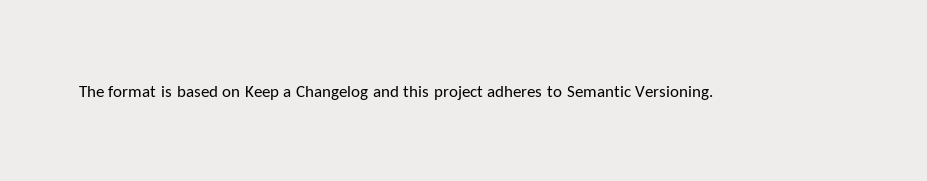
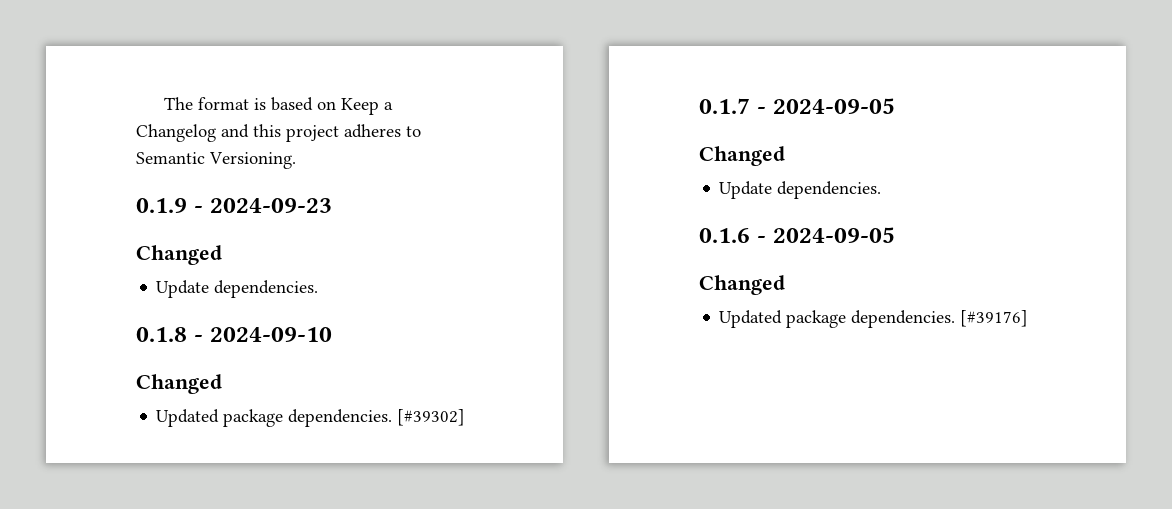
+ 0.1.9 - 2024-09-23
+ Changed
+ Update dependencies.
+ 0.1.8 - 2024-09-10
+ Changed
+ Updated package dependencies. [#39302]
+ 0.1.7 - 2024-09-05
+ Changed
+ Update dependencies.
+ 0.1.6 - 2024-09-05
+ Changed
+ Updated package dependencies. [#39176]

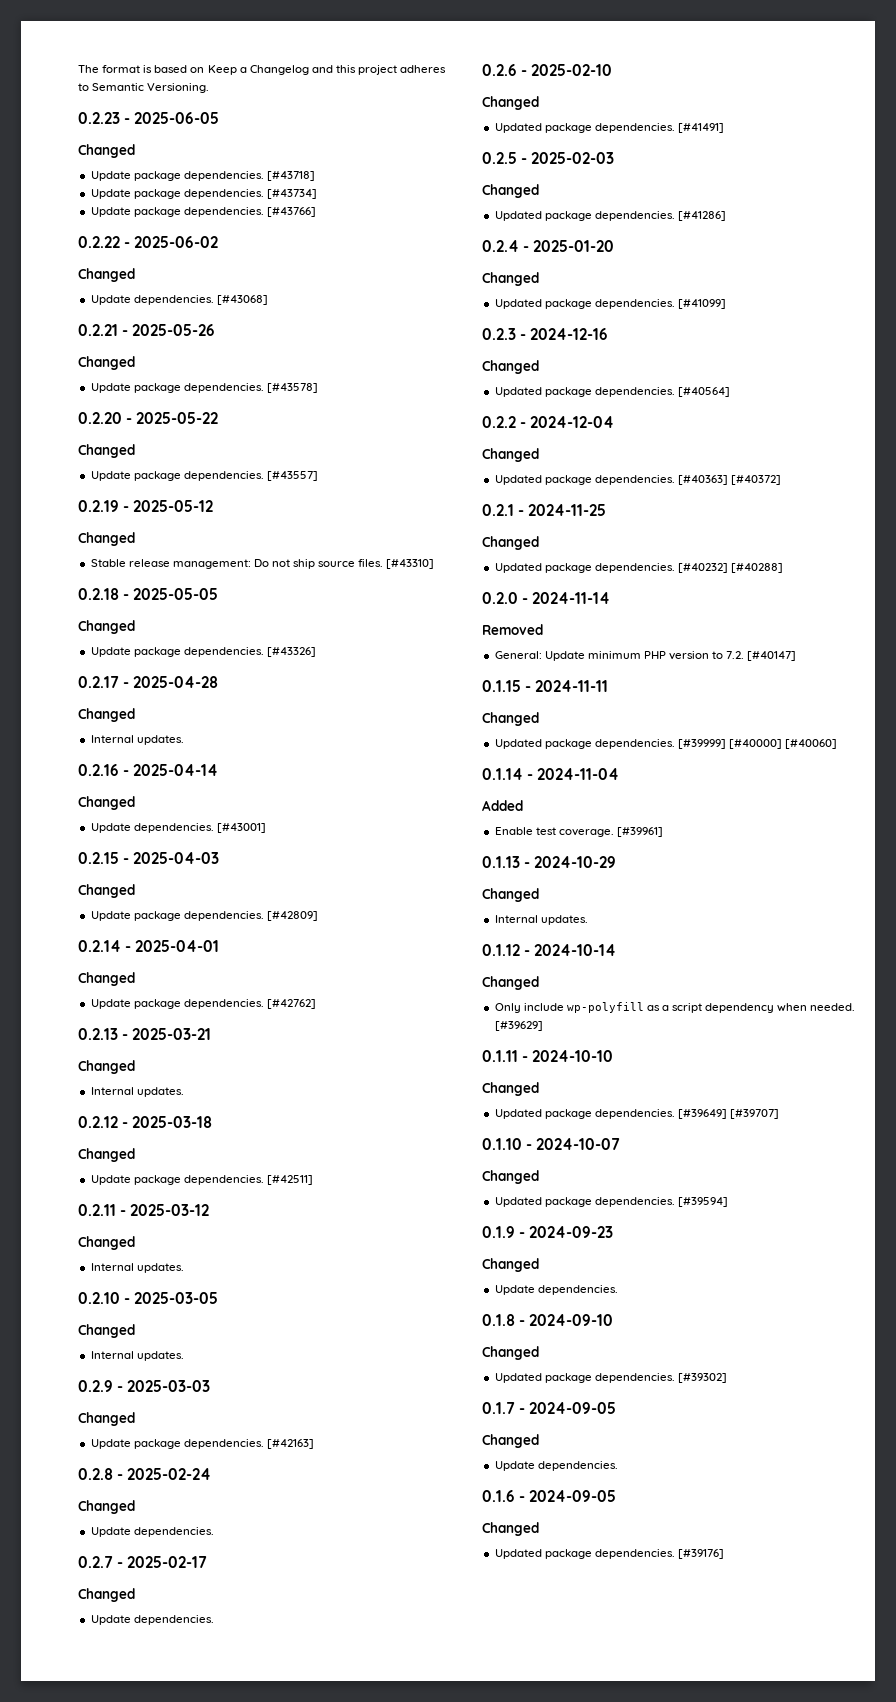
+ 0.2.23 - 2025-06-05
+ Changed
+ Update package dependencies. [#43718]
+ Update package dependencies. [#43734]
+ Update package dependencies. [#43766]
+ 0.2.22 - 2025-06-02
+ Changed
+ Update dependencies. [#43068]
+ 0.2.21 - 2025-05-26
+ Changed
+ Update package dependencies. [#43578]
+ 0.2.20 - 2025-05-22
+ Changed
+ Update package dependencies. [#43557]
+ 0.2.19 - 2025-05-12
+ Changed
+ Stable release management: Do not ship source files. [#43310]
+ 0.2.18 - 2025-05-05
+ Changed
+ Update package dependencies. [#43326]
+ 0.2.17 - 2025-04-28
+ Changed
+ Internal updates.
+ 0.2.16 - 2025-04-14
+ Changed
+ Update dependencies. [#43001]
+ 0.2.15 - 2025-04-03
+ Changed
+ Update package dependencies. [#42809]
+ 0.2.14 - 2025-04-01
+ Changed
+ Update package dependencies. [#42762]
+ 0.2.13 - 2025-03-21
+ Changed
+ Internal updates.
+ 0.2.12 - 2025-03-18
+ Changed
+ Update package dependencies. [#42511]
+ 0.2.11 - 2025-03-12
+ Changed
+ Internal updates.
+ 0.2.10 - 2025-03-05
+ Changed
+ Internal updates.
+ 0.2.9 - 2025-03-03
+ Changed
+ Update package dependencies. [#42163]
+ 0.2.8 - 2025-02-24
+ Changed
+ Update dependencies.
+ 0.2.7 - 2025-02-17
+ Changed
+ Update dependencies.
+ 0.2.6 - 2025-02-10
+ Changed
+ Updated package dependencies. [#41491]
+ 0.2.5 - 2025-02-03
+ Changed
+ Updated package dependencies. [#41286]
+ 0.2.4 - 2025-01-20
+ Changed
+ Updated package dependencies. [#41099]
+ 0.2.3 - 2024-12-16
+ Changed
+ Updated package dependencies. [#40564]
+ 0.2.2 - 2024-12-04
+ Changed
+ Updated package dependencies. [#40363] [#40372]
+ 0.2.1 - 2024-11-25
+ Changed
+ Updated package dependencies. [#40232] [#40288]
+ 0.2.0 - 2024-11-14
+ Removed
+ General: Update minimum PHP version to 7.2. [#40147]
+ 0.1.15 - 2024-11-11
+ Changed
+ Updated package dependencies. [#39999] [#40000] [#40060]
+ 0.1.14 - 2024-11-04
+ Added
+ Enable test coverage. [#39961]
+ 0.1.13 - 2024-10-29
+ Changed
+ Internal updates.
+ 0.1.12 - 2024-10-14
+ Changed
+ Only include wp-polyfill as a script dependency when needed. [#39629]
+ 0.1.11 - 2024-10-10
+ Changed
+ Updated package dependencies. [#39649] [#39707]
+ 0.1.10 - 2024-10-07
+ Changed
+ Updated package dependencies. [#39594]

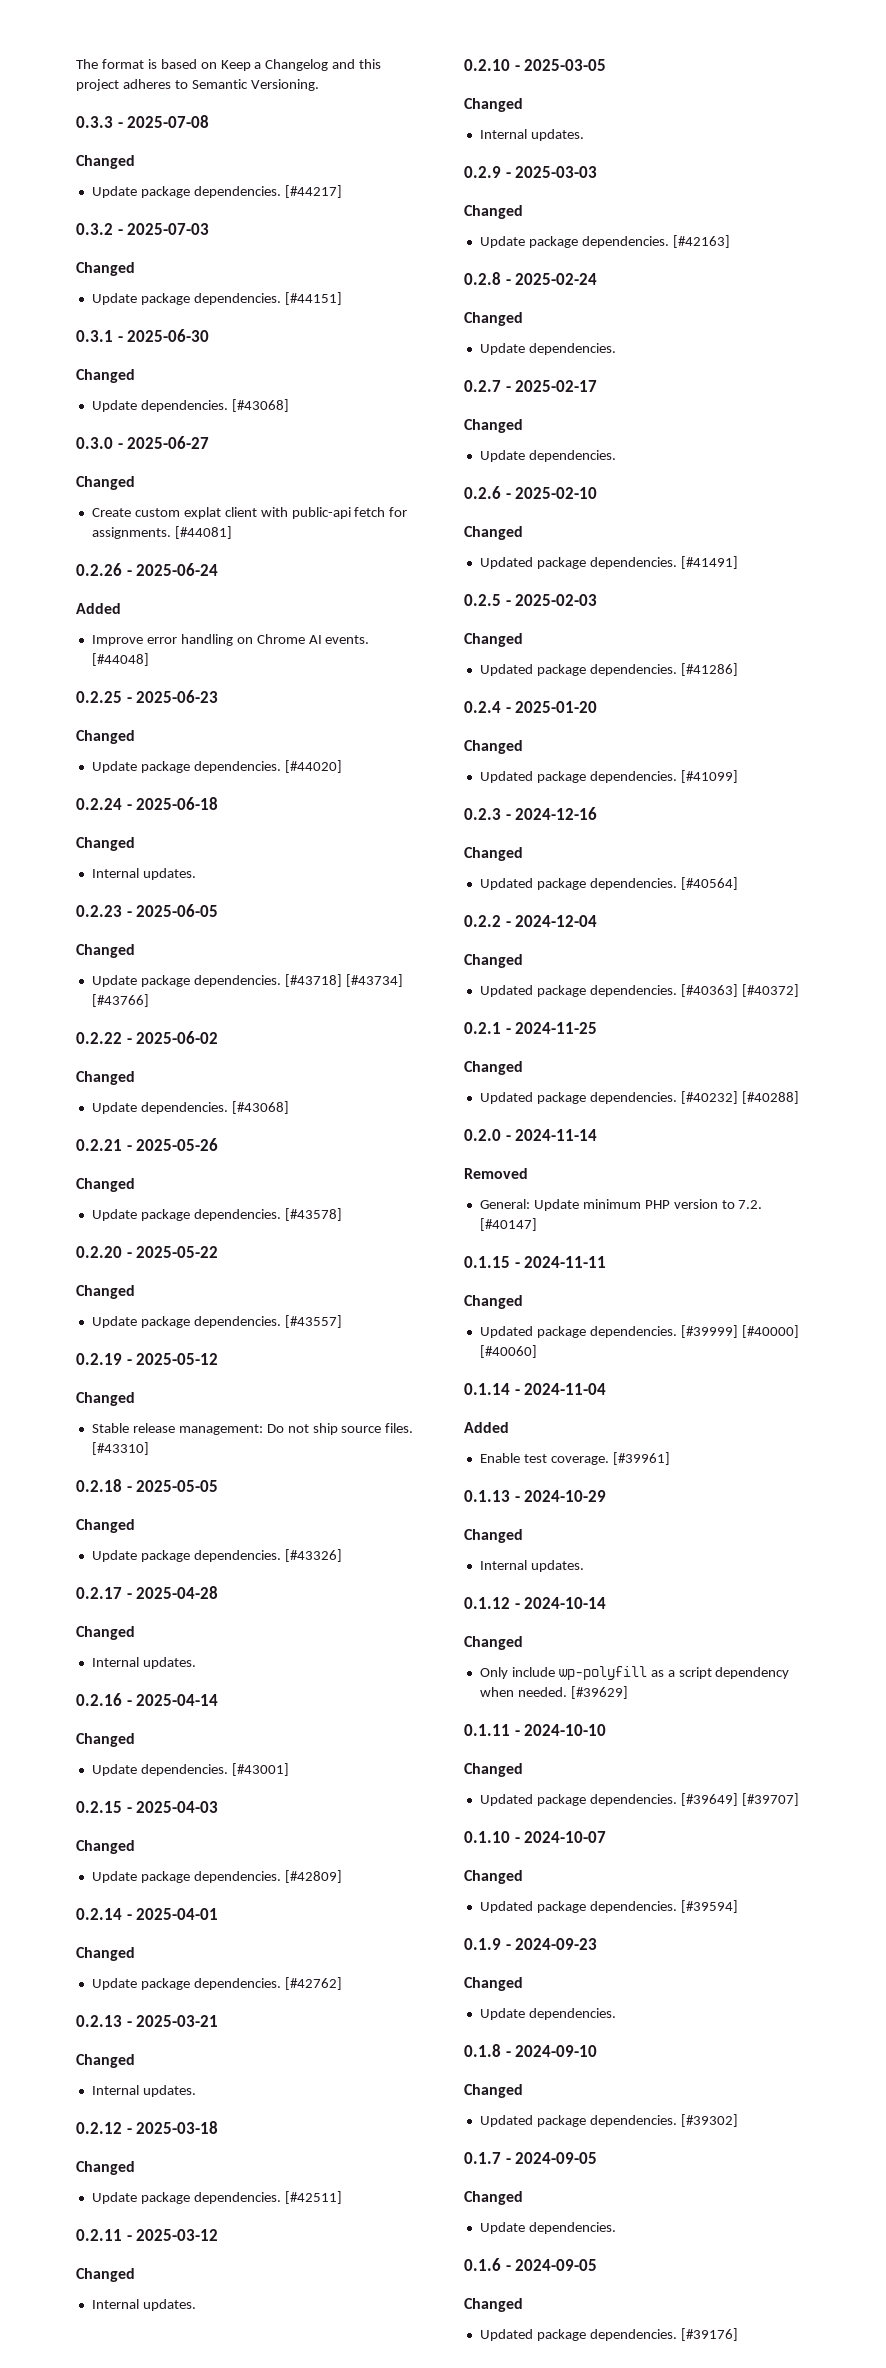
+ 0.3.3 - 2025-07-08
+ Changed
+ Update package dependencies. [#44217]
+ 0.3.2 - 2025-07-03
+ Changed
+ Update package dependencies. [#44151]
+ 0.3.1 - 2025-06-30
+ Changed
+ Update dependencies. [#43068]
+ 0.3.0 - 2025-06-27
+ Changed
+ Create custom explat client with public-api fetch for assignments. [#44081]
+ 0.2.26 - 2025-06-24
+ Added
+ Improve error handling on Chrome AI events. [#44048]
+ 0.2.25 - 2025-06-23
+ Changed
+ Update package dependencies. [#44020]
+ 0.2.24 - 2025-06-18
+ Changed
+ Internal updates.
- [#43718]
- Update package dependencies. [#43734]
- Update package dependencies. [#43766]
+ [#43718] [#43734] [#43766]

